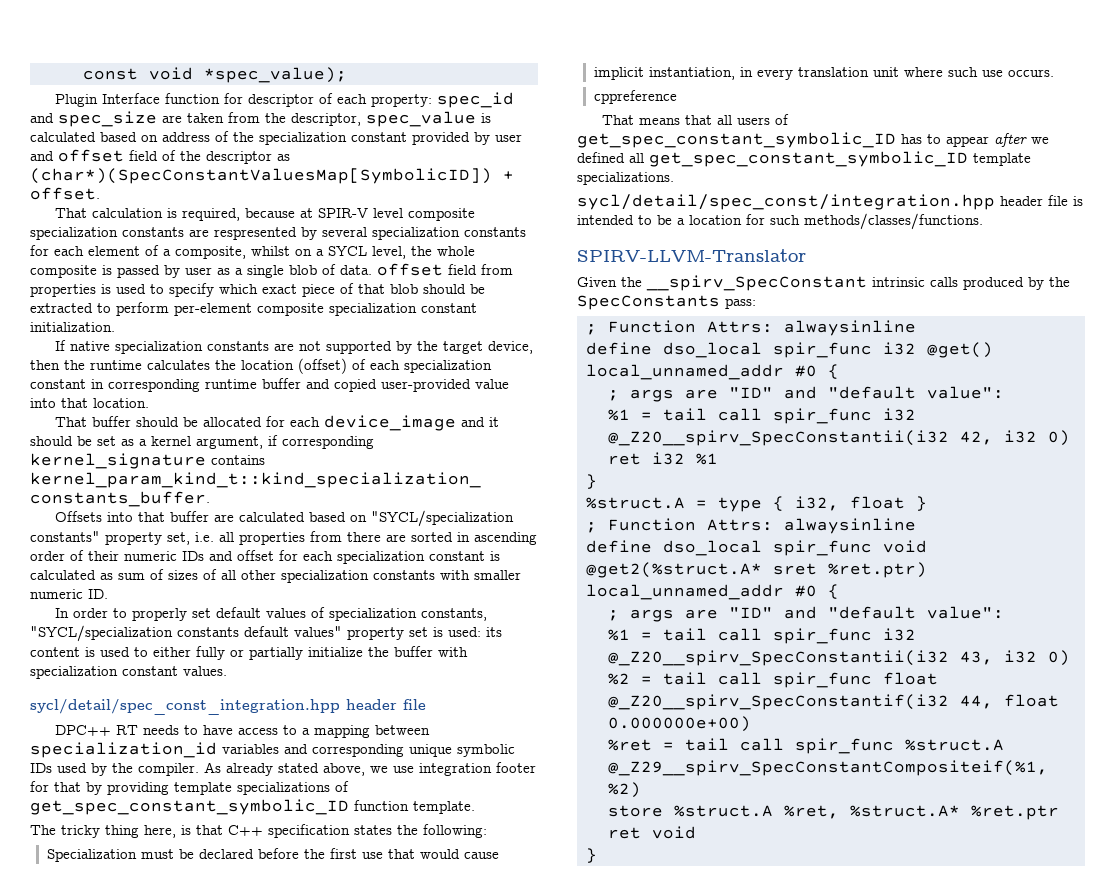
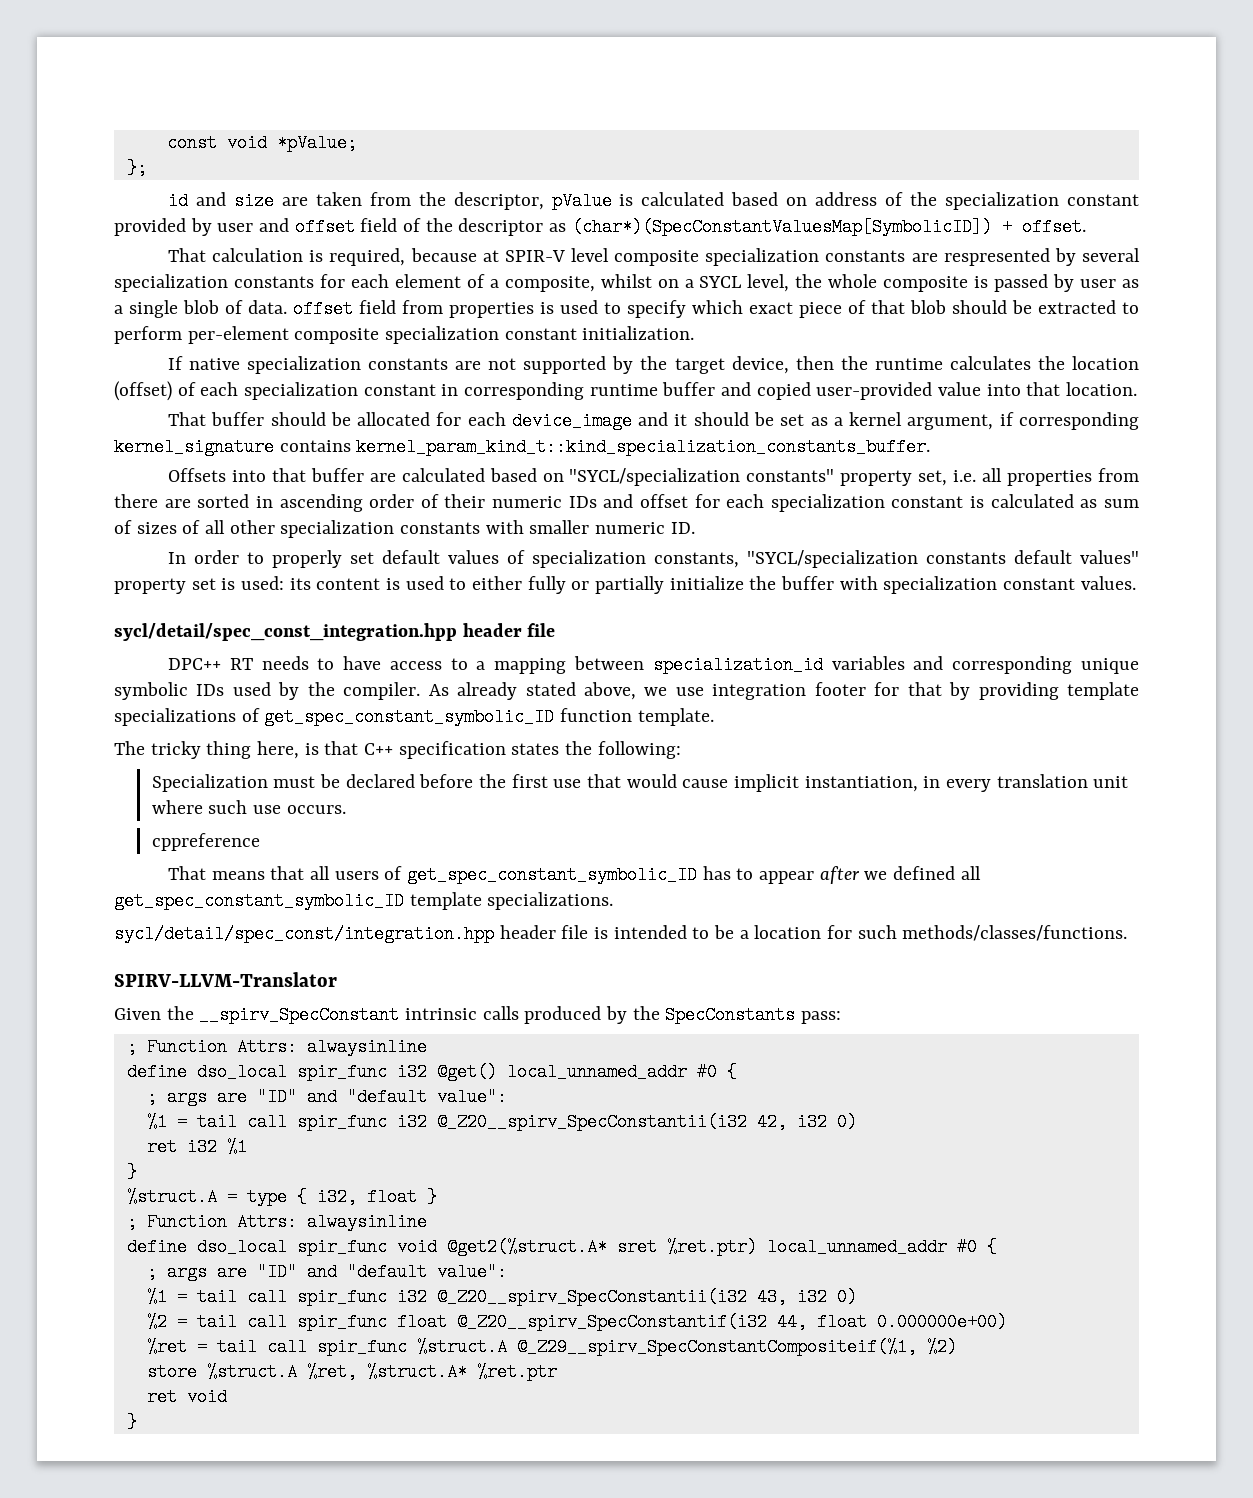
- const void *spec_value);
- Plugin Interface function for descriptor of each property: spec_id and spec_size are taken from the descriptor, spec_value is calculated based on address of the specialization constant provided by user and offset field of the descriptor as (char*)(SpecConstantValuesMap[SymbolicID]) + offset.
+ const void *pValue;
+ };
+ id and size are taken from the descriptor, pValue is calculated based on address of the specialization constant provided by user and offset field of the descriptor as (char*)(SpecConstantValuesMap[SymbolicID]) + offset.

